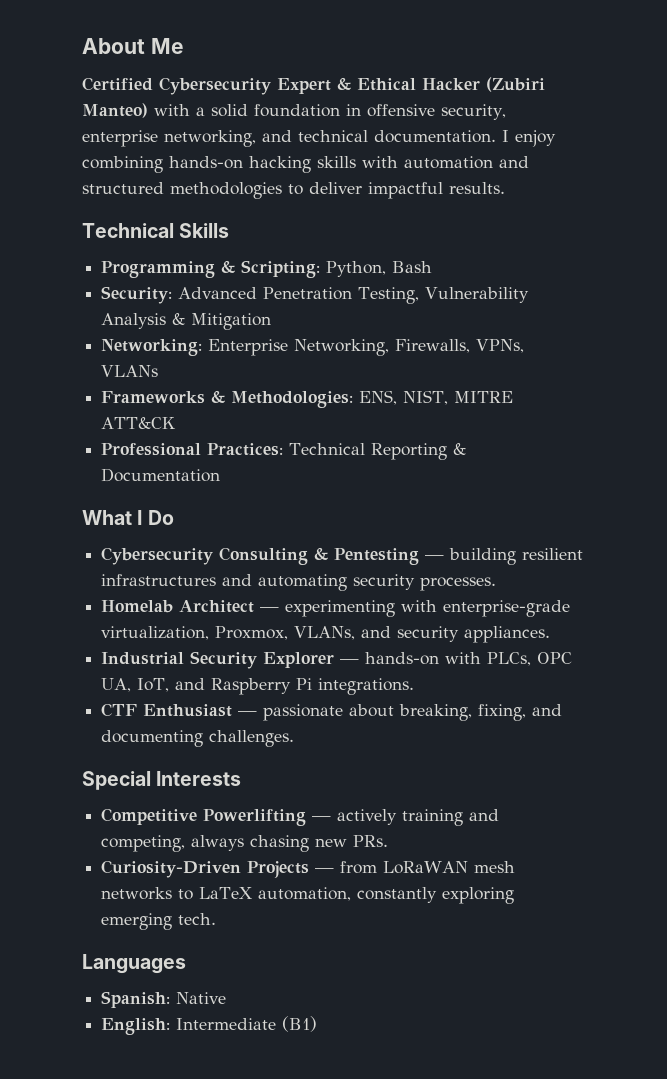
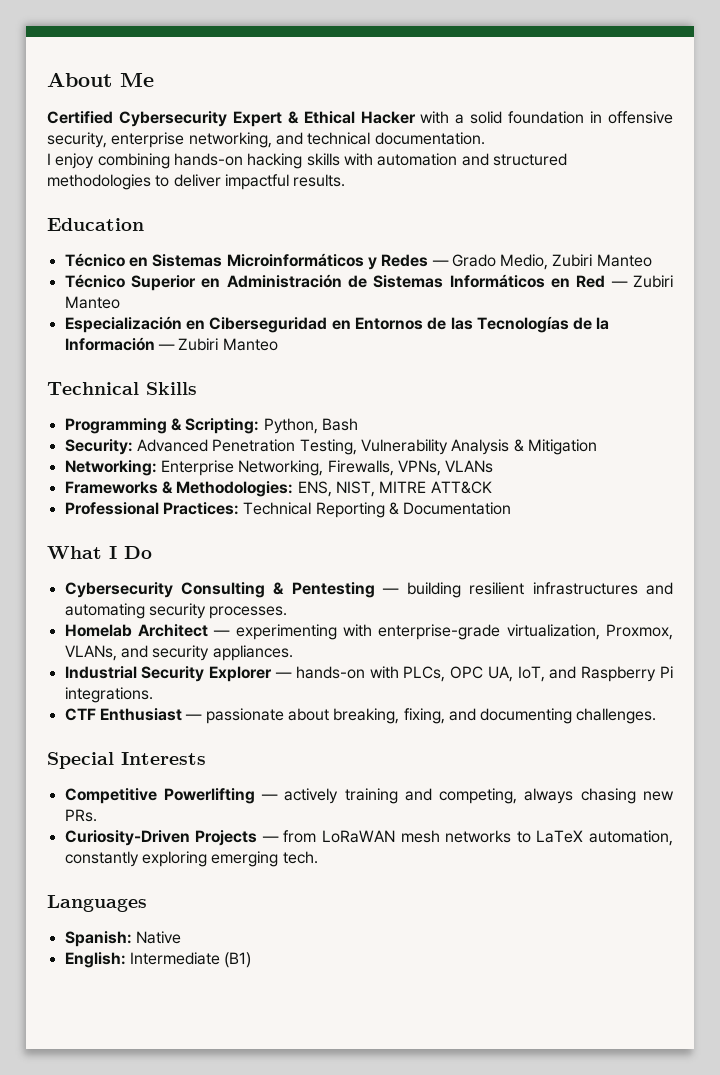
- Certified Cybersecurity Expert & Ethical Hacker (Zubiri Manteo) with a solid foundation in offensive security, enterprise networking, and technical documentation. I enjoy combining hands-on hacking skills with automation and structured methodologies to deliver impactful results.
+ Certified Cybersecurity Expert & Ethical Hacker with a solid foundation in offensive security, enterprise networking, and technical documentation.
+ I enjoy combining hands-on hacking skills with automation and structured methodologies to deliver impactful results.
+ Education
+ Técnico en Sistemas Microinformáticos y Redes — Grado Medio, Zubiri Manteo
+ Técnico Superior en Administración de Sistemas Informáticos en Red — Zubiri Manteo
+ Especialización en Ciberseguridad en Entornos de las Tecnologías de la Información — Zubiri Manteo

